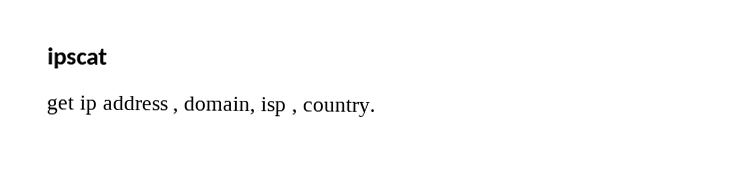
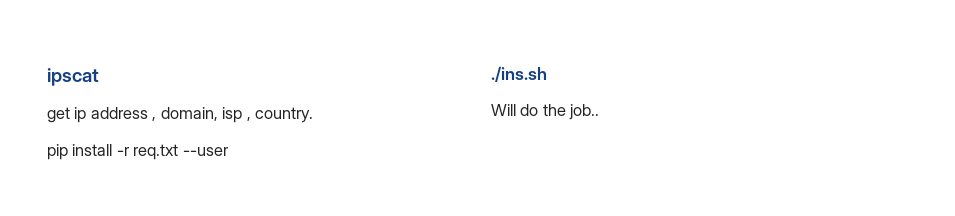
+ pip install -r req.txt --user
+ ./ins.sh
+ Will do the job..

